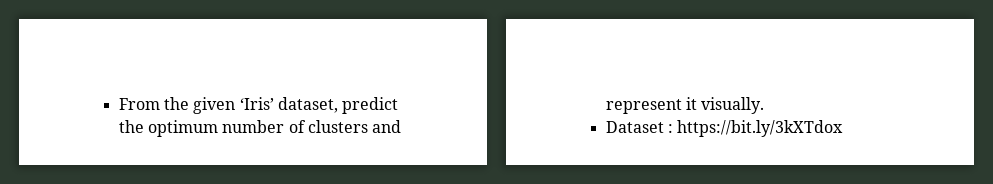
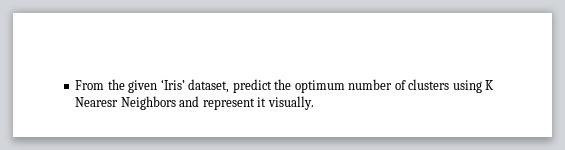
- From the given ‘Iris’ dataset, predict the optimum number of clusters and represent it visually.
+ From the given ‘Iris’ dataset, predict the optimum number of clusters using K Nearesr Neighbors and represent it visually.
- Dataset : https://bit.ly/3kXTdox

